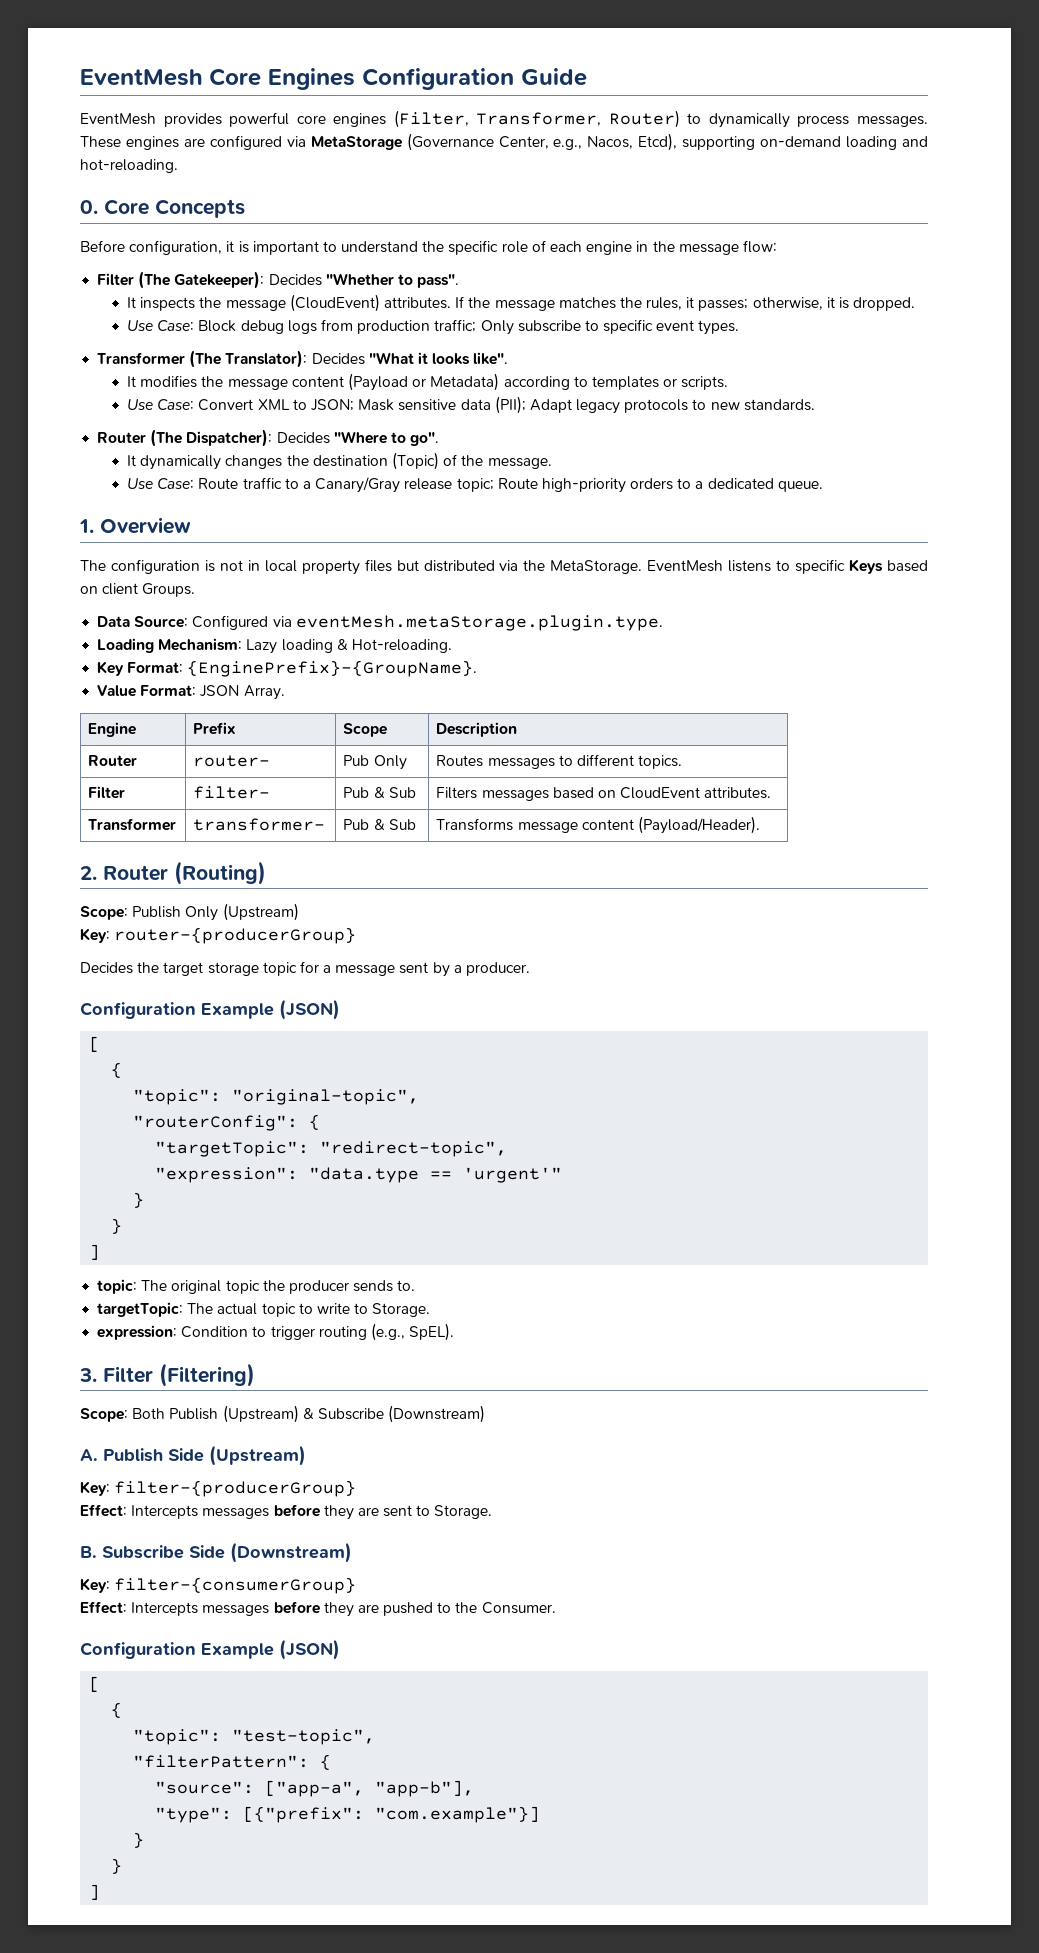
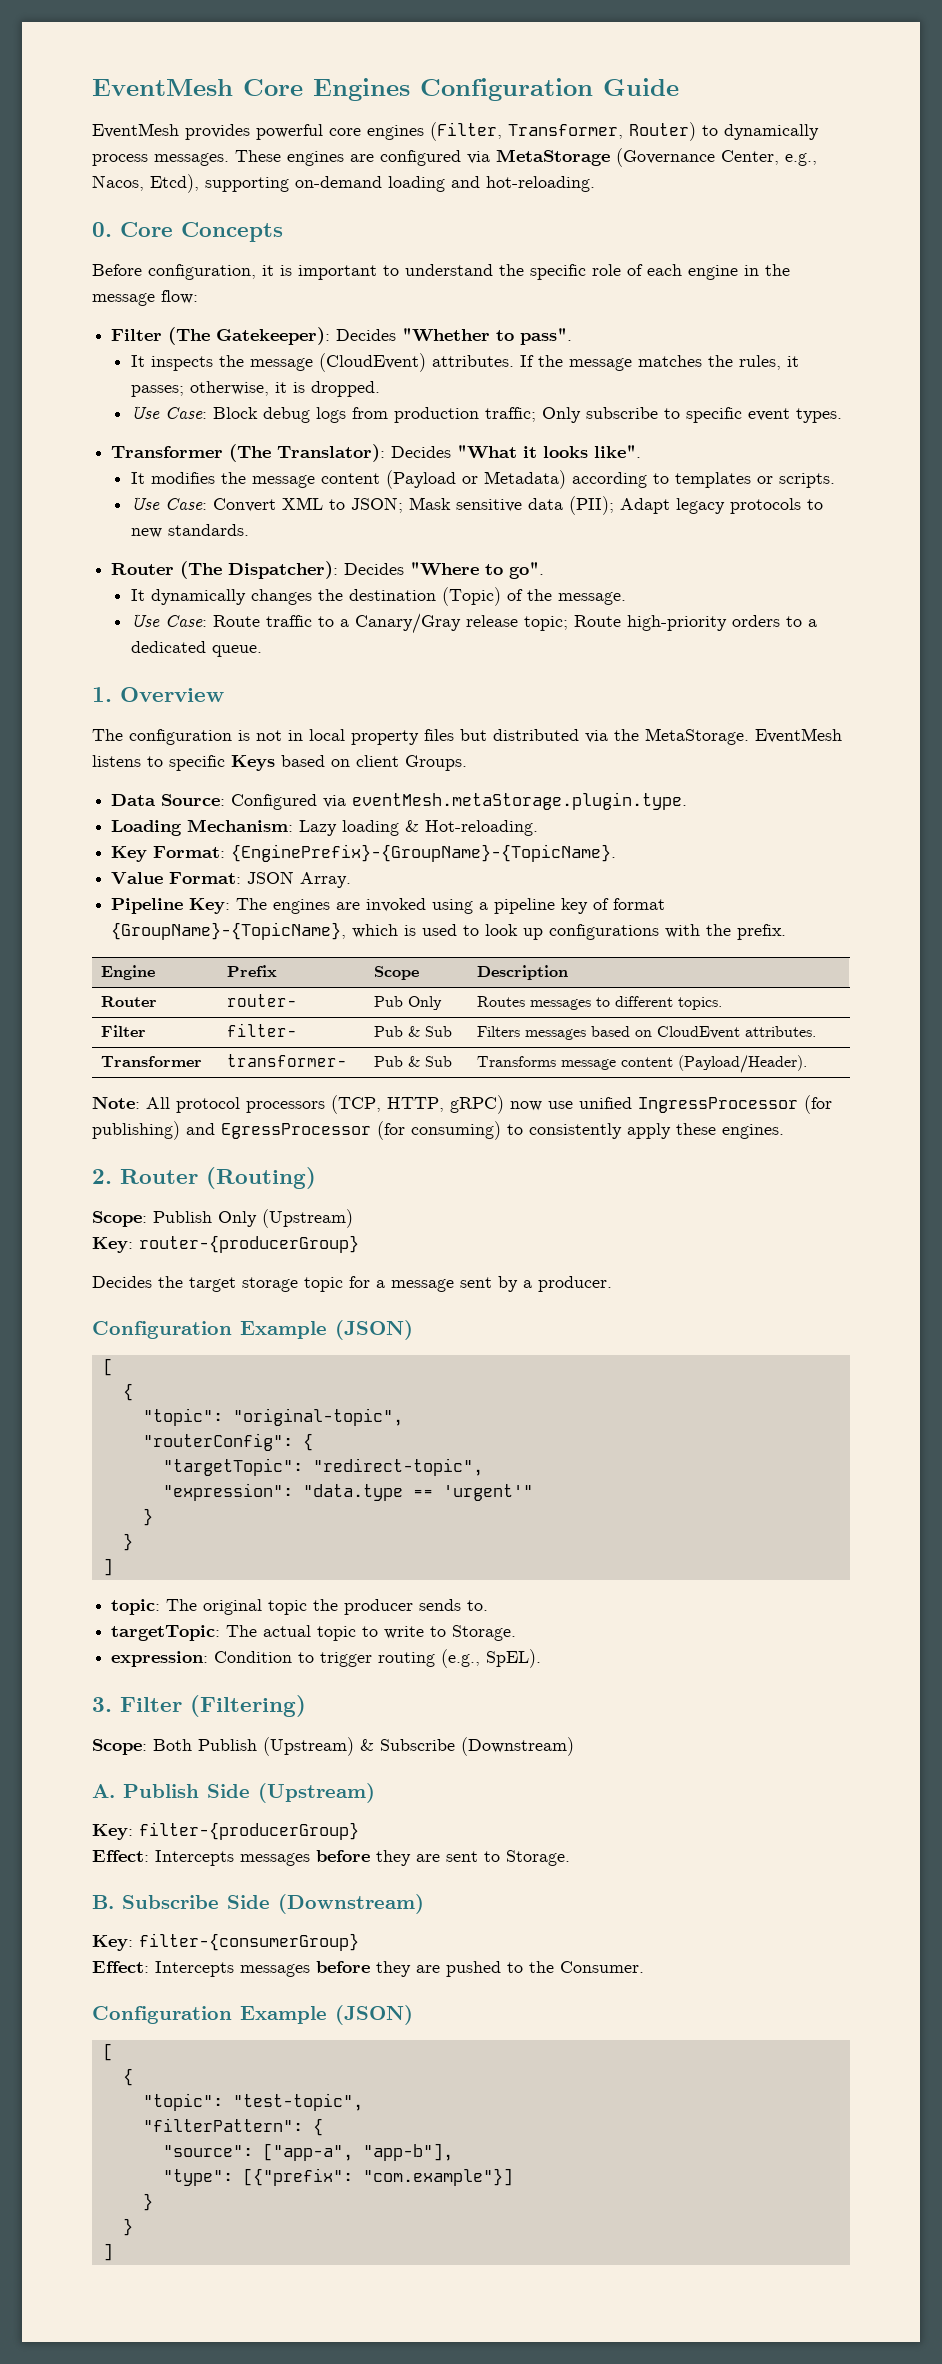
- Key Format: {EnginePrefix}-{GroupName}.
+ Key Format: {EnginePrefix}-{GroupName}-{TopicName}.
+ Pipeline Key: The engines are invoked using a pipeline key of format {GroupName}-{TopicName}, which is used to look up configurations with the prefix.
+ Note: All protocol processors (TCP, HTTP, gRPC) now use unified IngressProcessor (for publishing) and EgressProcessor (for consuming) to consistently apply these engines.

